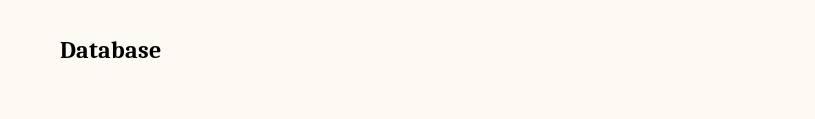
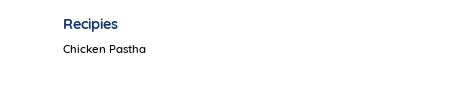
- Database
+ Recipies
+ Chicken Pastha

